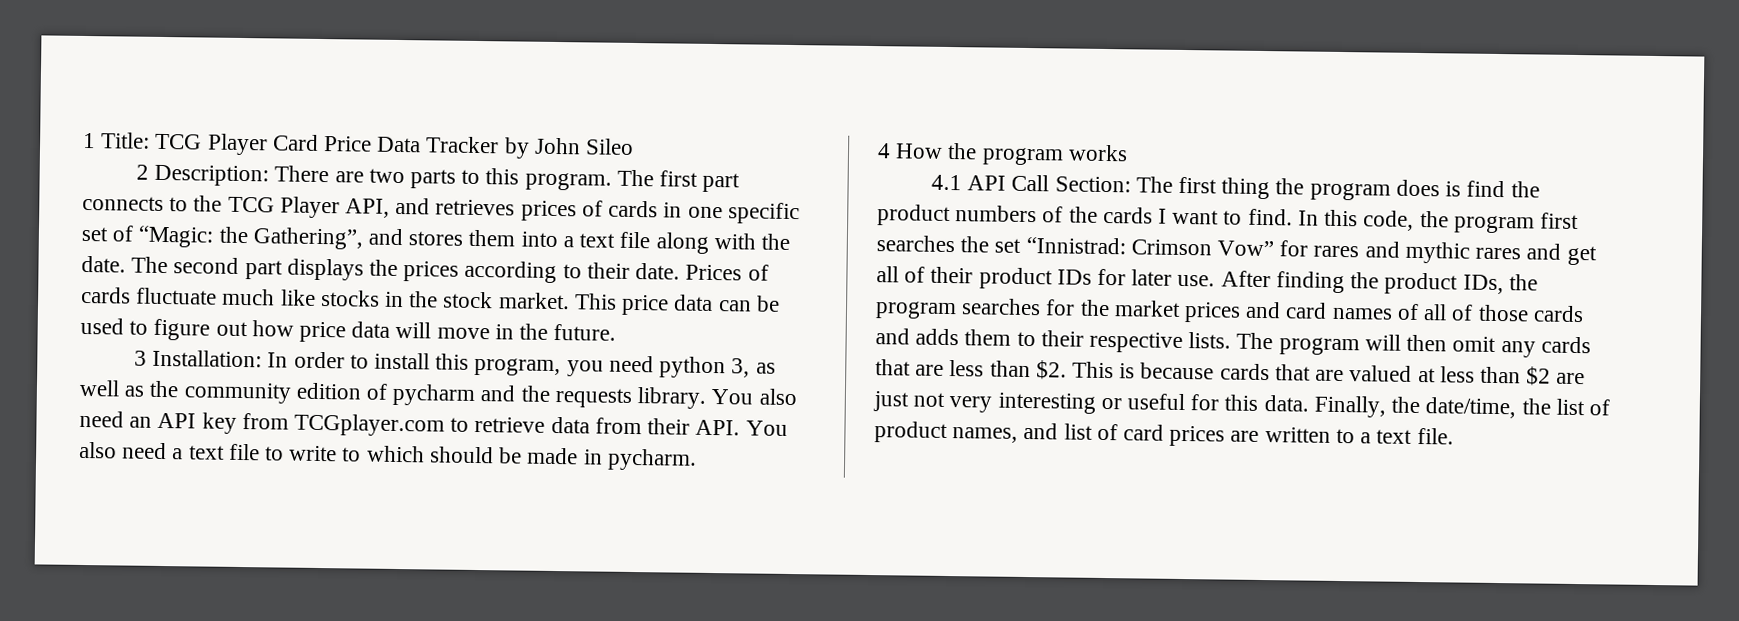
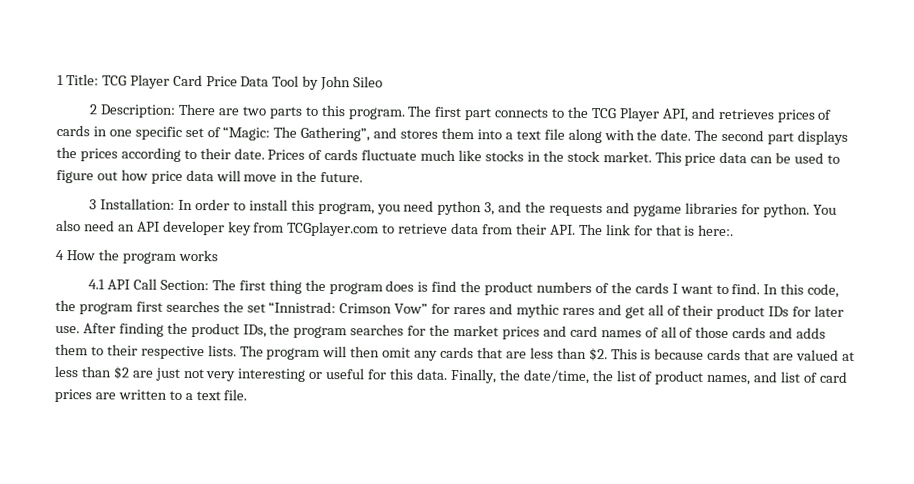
- 1 Title: TCG Player Card Price Data Tracker by John Sileo
+ 1 Title: TCG Player Card Price Data Tool by John Sileo
- The first part connects to the TCG Player API, and retrieves prices of cards in one specific set of “Magic: the Gathering”, and stores them into a text file along with the date.
+ The first part connects to the TCG Player API, and retrieves prices of cards in one specific set of “Magic: The Gathering”, and stores them into a text file along with the date.
- 3 Installation: In order to install this program, you need python 3, as well as the community edition of pycharm and the requests library.
+ 3 Installation: In order to install this program, you need python 3, and the requests and pygame libraries for python.
- You also need an API key from TCGplayer.com to retrieve data from their API. You also need a text file to write to which should be made in pycharm.
+ You also need an API developer key from TCGplayer.com to retrieve data from their API. The link for that is here:.

